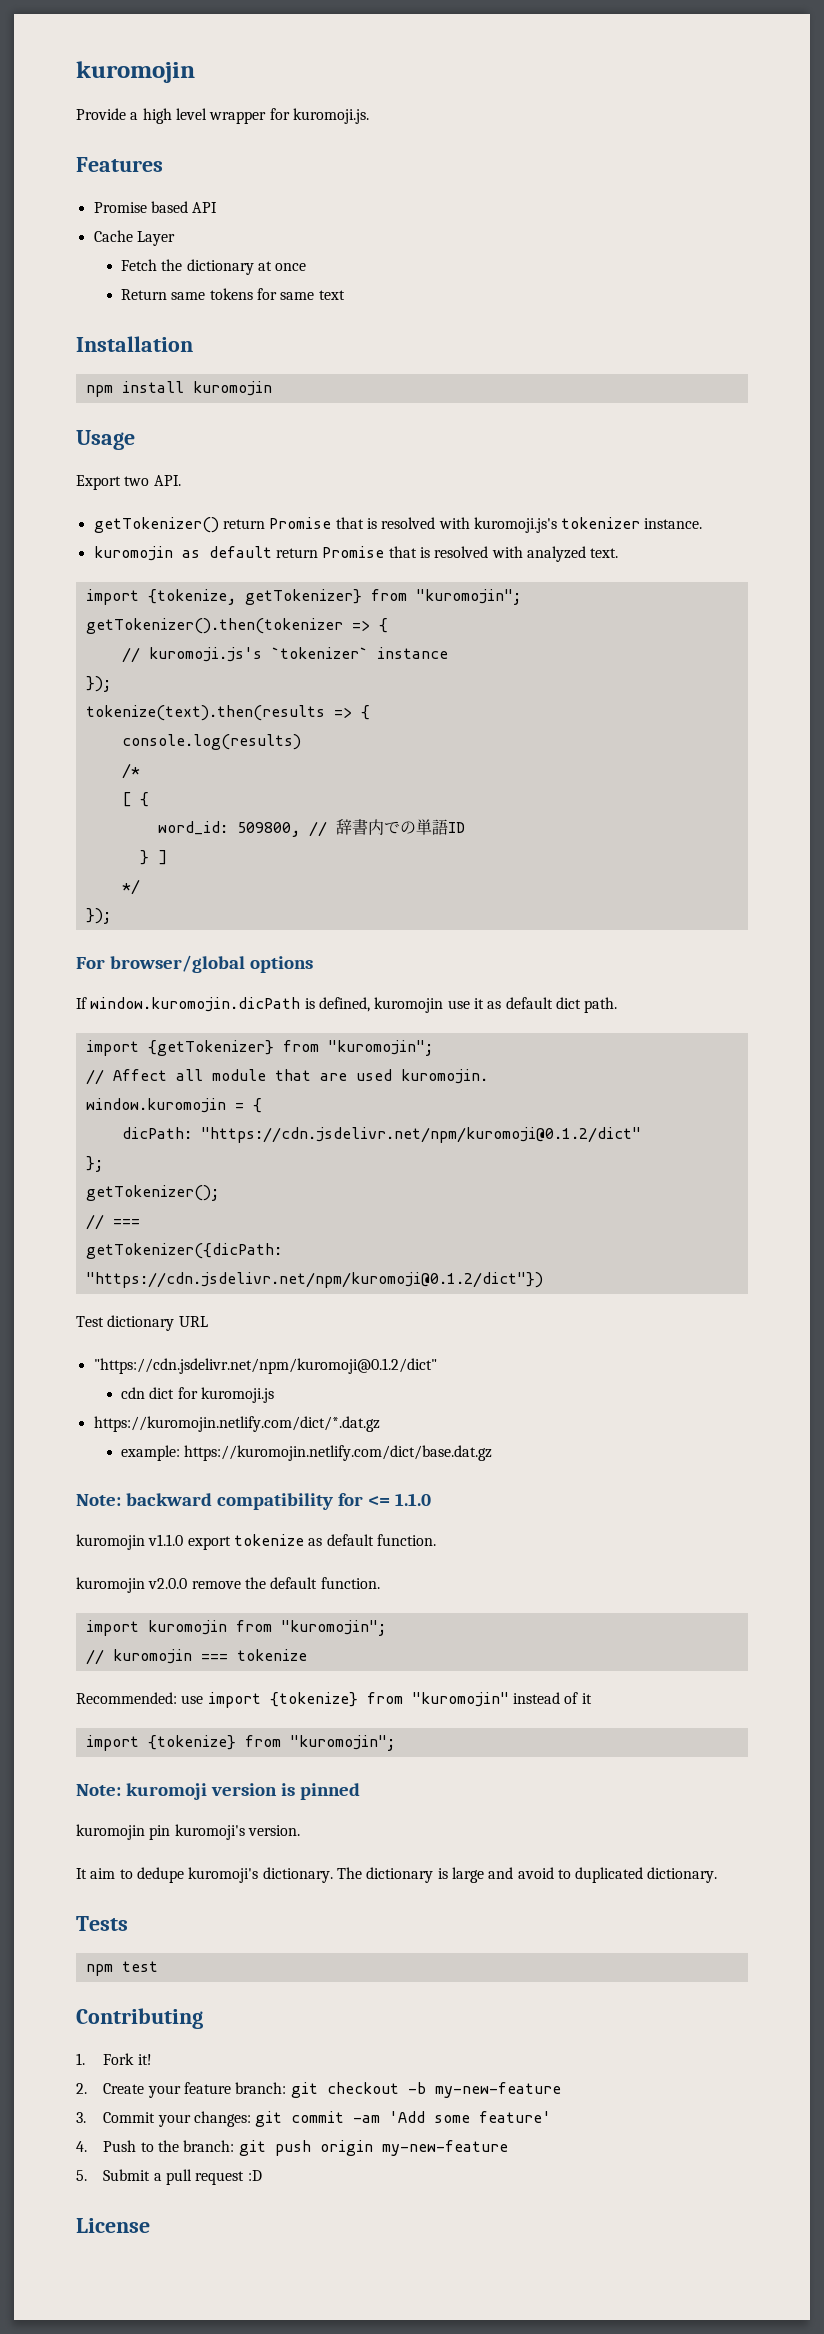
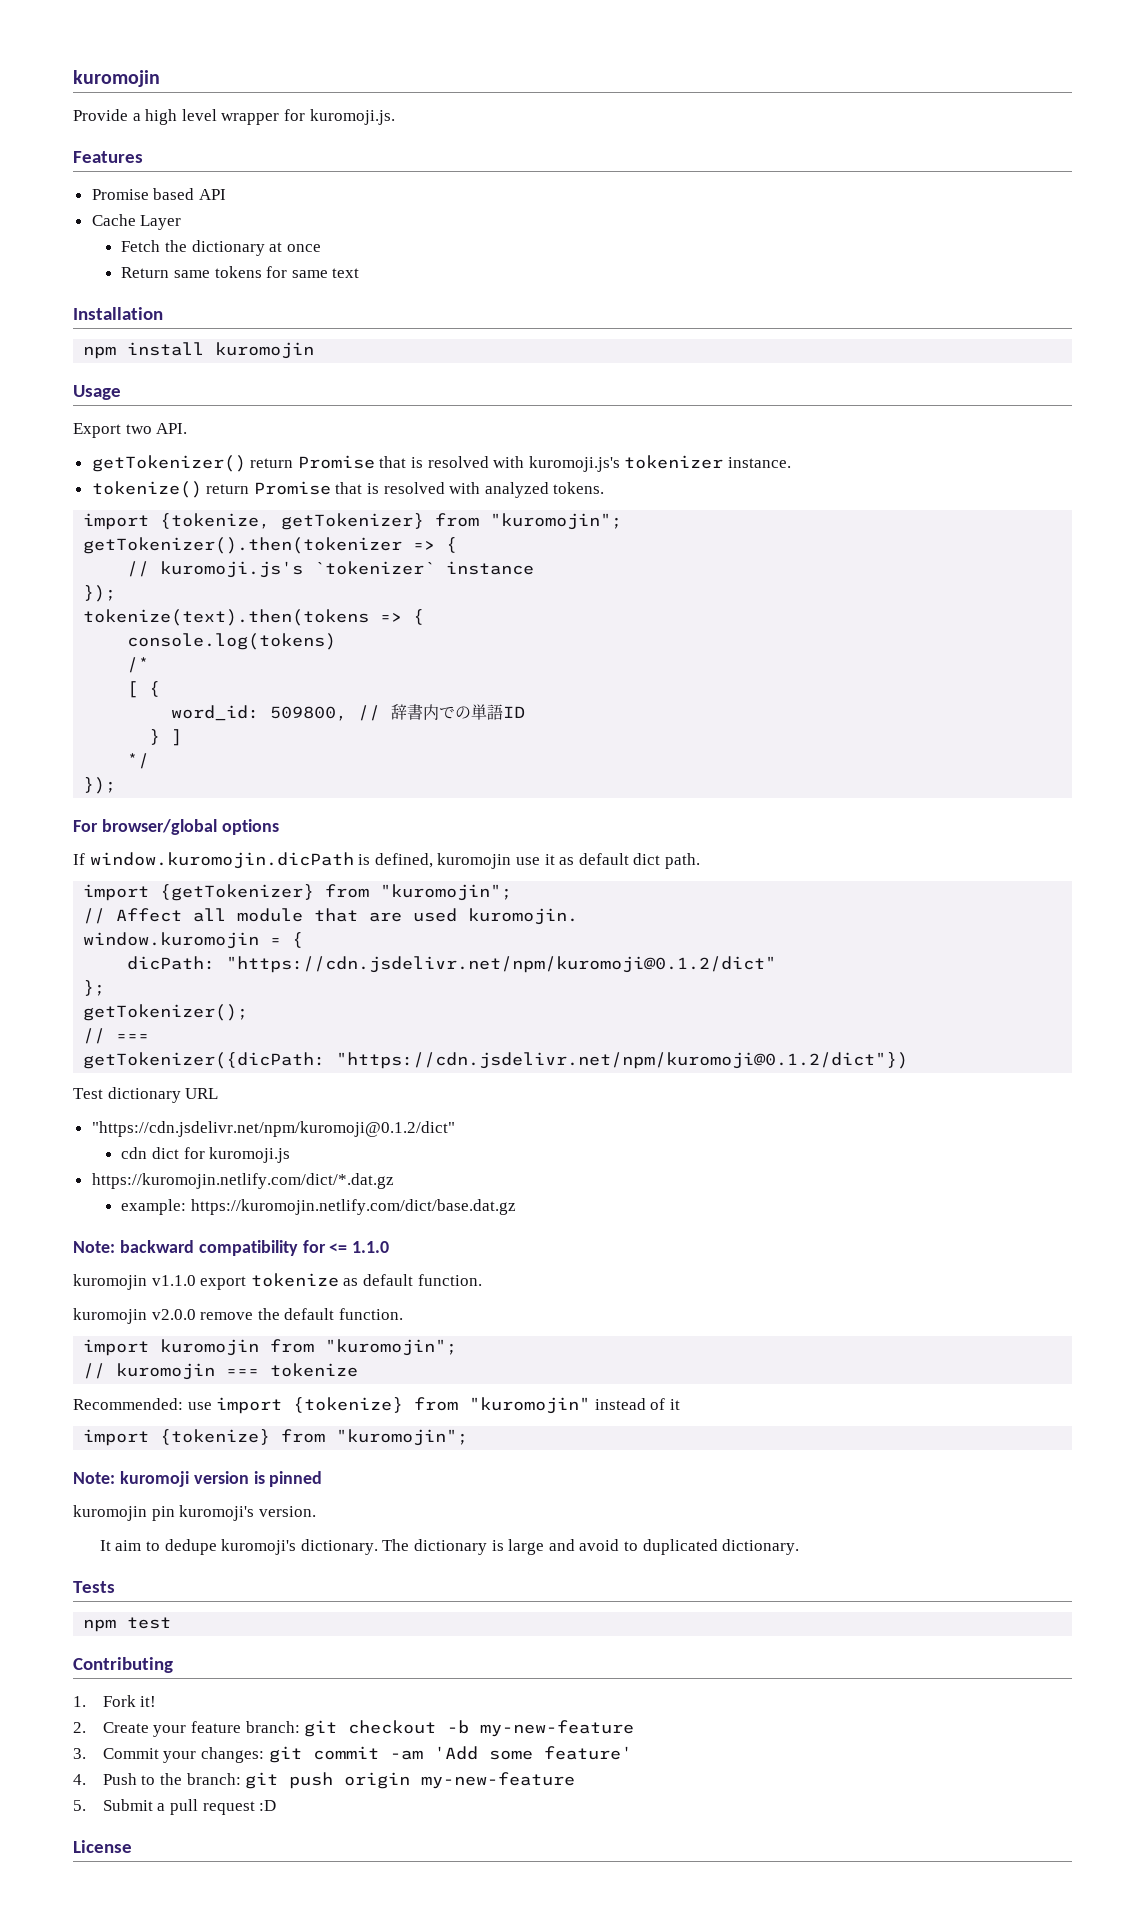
- kuromojin as default return Promise that is resolved with analyzed text.
+ tokenize() return Promise that is resolved with analyzed tokens.
- tokenize(text).then(results => {
- console.log(results)
+ tokenize(text).then(tokens => {
+ console.log(tokens)

